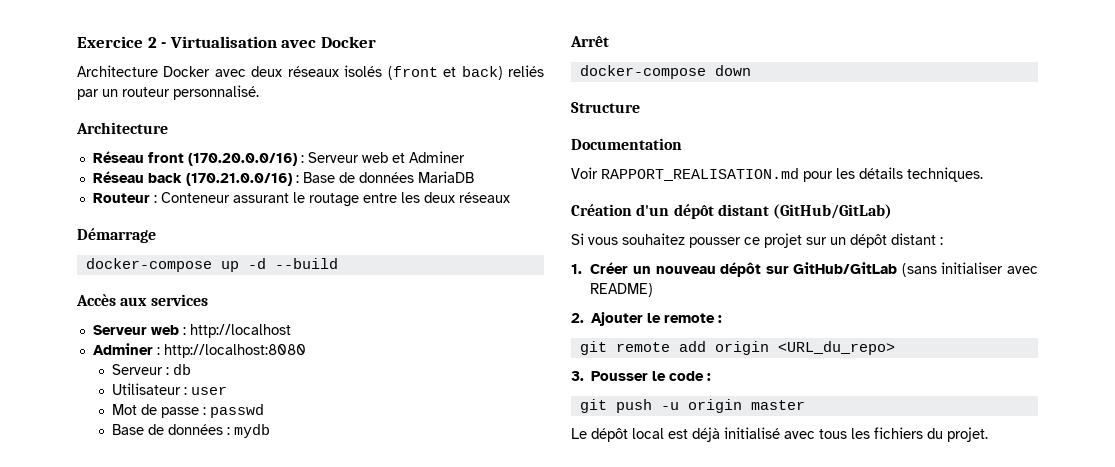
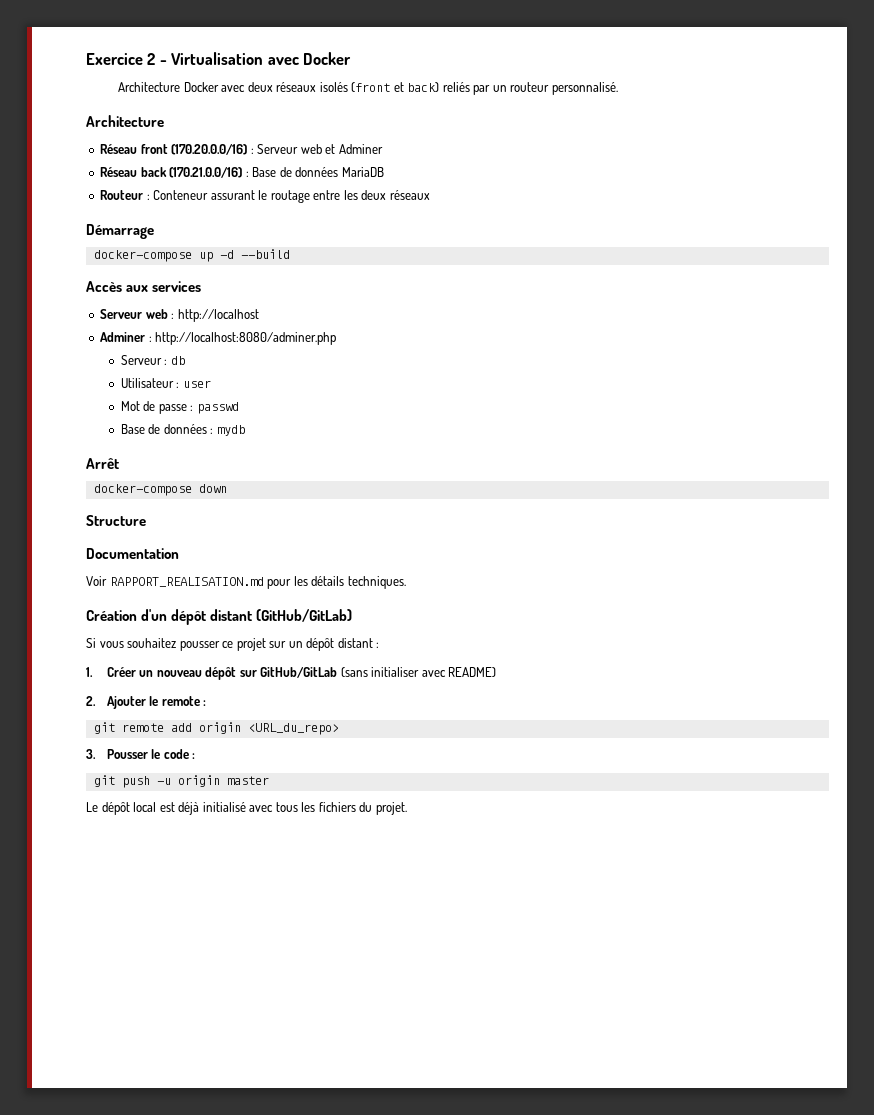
- Adminer : http://localhost:8080
+ Adminer : http://localhost:8080/adminer.php

